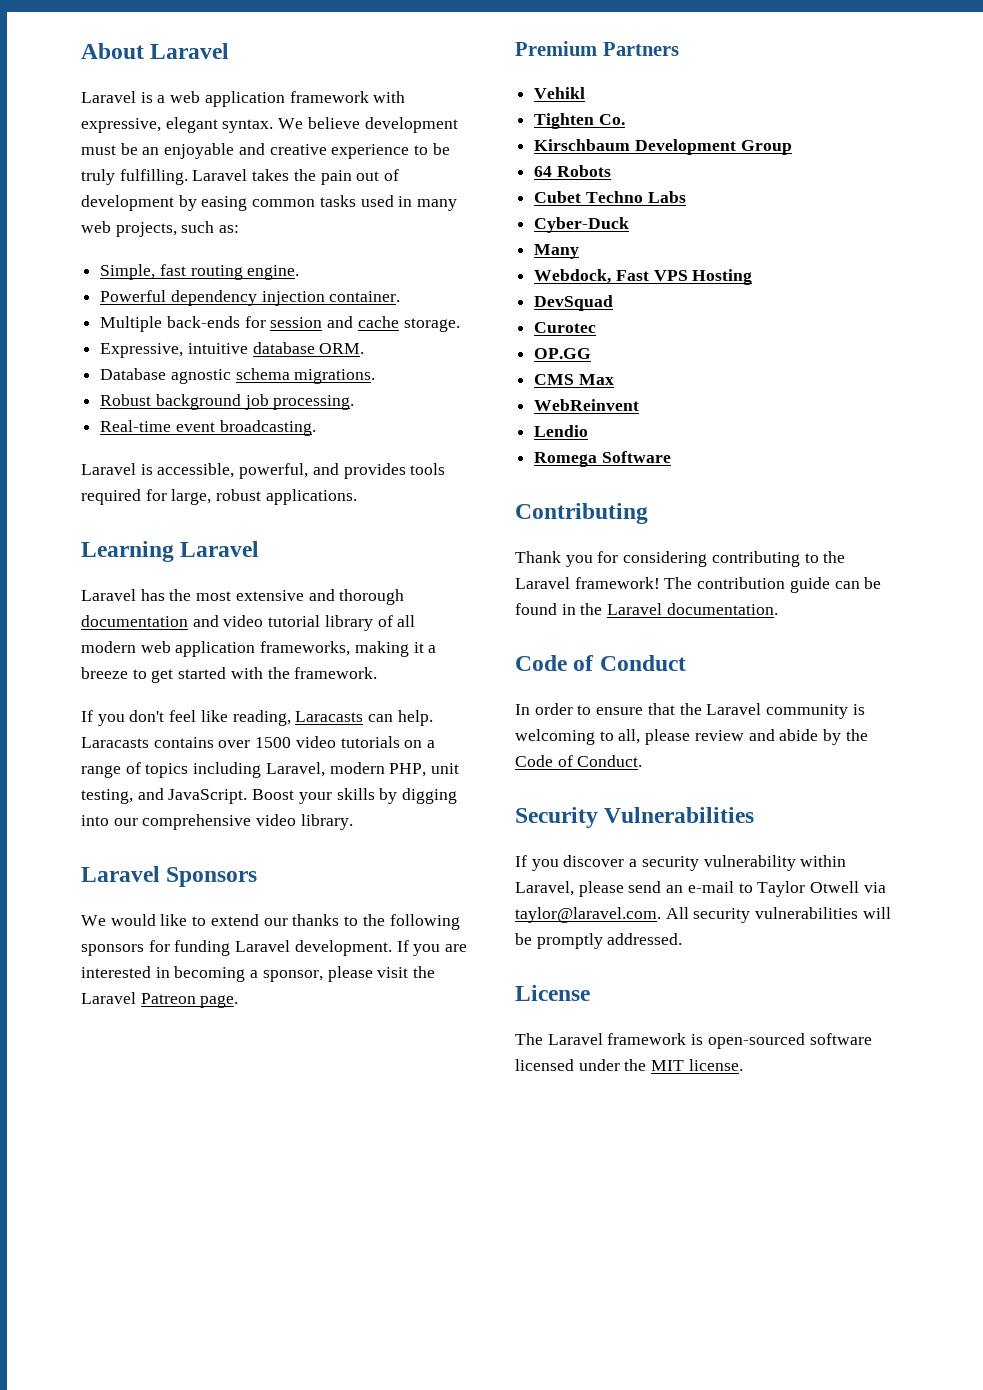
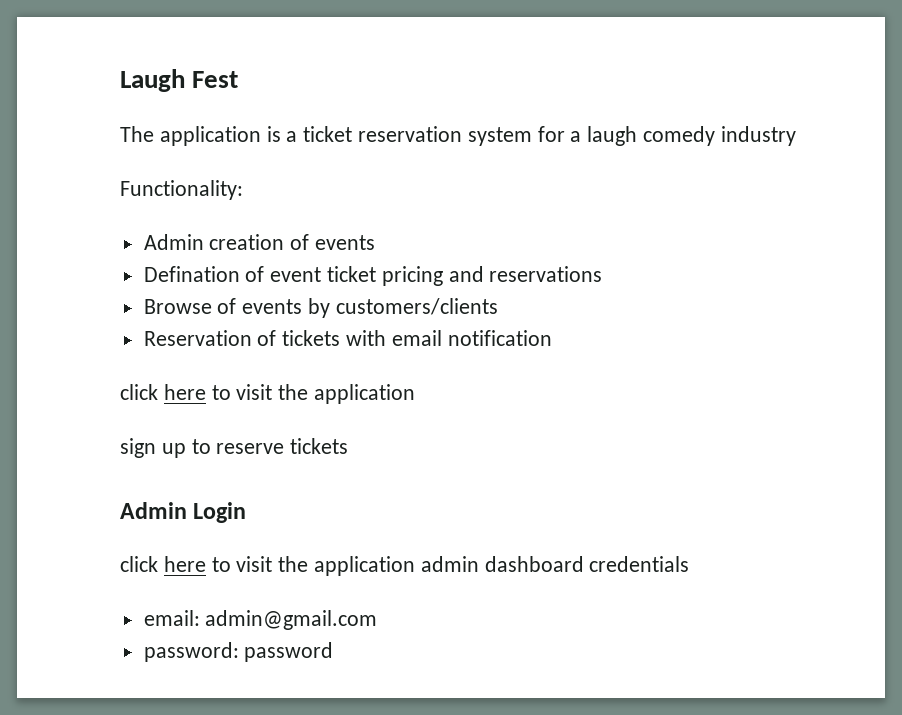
- About Laravel
- Laravel is a web application framework with expressive, elegant syntax. We believe development must be an enjoyable and creative experience to be truly fulfilling. Laravel takes the pain out of development by easing common tasks used in many web projects, such as:
- Simple, fast routing engine.
- Powerful dependency injection container.
- Multiple back-ends for session and cache storage.
- Expressive, intuitive database ORM.
- Database agnostic schema migrations.
- Robust background job processing.
- Real-time event broadcasting.
- Laravel is accessible, powerful, and provides tools required for large, robust applications.
- Learning Laravel
- Laravel has the most extensive and thorough documentation and video tutorial library of all modern web application frameworks, making it a breeze to get started with the framework.
- If you don't feel like reading, Laracasts can help. Laracasts contains over 1500 video tutorials on a range of topics including Laravel, modern PHP, unit testing, and JavaScript. Boost your skills by digging into our comprehensive video library.
- Laravel Sponsors
- We would like to extend our thanks to the following sponsors for funding Laravel development. If you are interested in becoming a sponsor, please visit the Laravel Patreon page.
- Premium Partners
- Vehikl
- Tighten Co.
- Kirschbaum Development Group
- 64 Robots
- Cubet Techno Labs
- Cyber-Duck
- Many
- Webdock, Fast VPS Hosting
- DevSquad
- Curotec
- OP.GG
- CMS Max
- WebReinvent
- Lendio
- Romega Software
- Contributing
- Thank you for considering contributing to the Laravel framework! The contribution guide can be found in the Laravel documentation.
- Code of Conduct
- In order to ensure that the Laravel community is welcoming to all, please review and abide by the Code of Conduct.
- Security Vulnerabilities
- If you discover a security vulnerability within Laravel, please send an e-mail to Taylor Otwell via taylor@laravel.com. All security vulnerabilities will be promptly addressed.
- License
- The Laravel framework is open-sourced software licensed under the MIT license.
+ Laugh Fest
+ The application is a ticket reservation system for a laugh comedy industry
+ Functionality:
+ Admin creation of events
+ Defination of event ticket pricing and reservations
+ Browse of events by customers/clients
+ Reservation of tickets with email notification
+ click here to visit the application
+ sign up to reserve tickets
+ Admin Login
+ click here to visit the application admin dashboard credentials
+ email: admin@gmail.com
+ password: password

